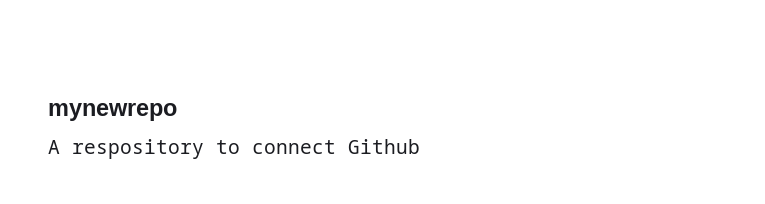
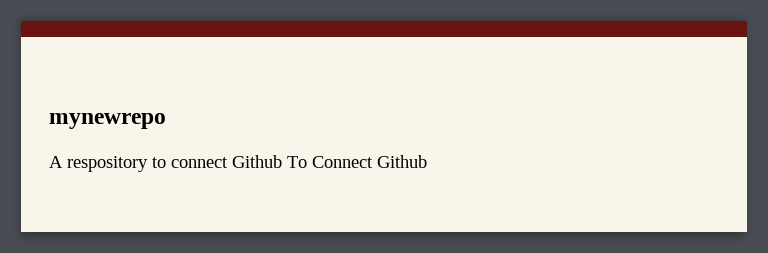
- A respository to connect Github
+ A respository to connect Github To Connect Github

